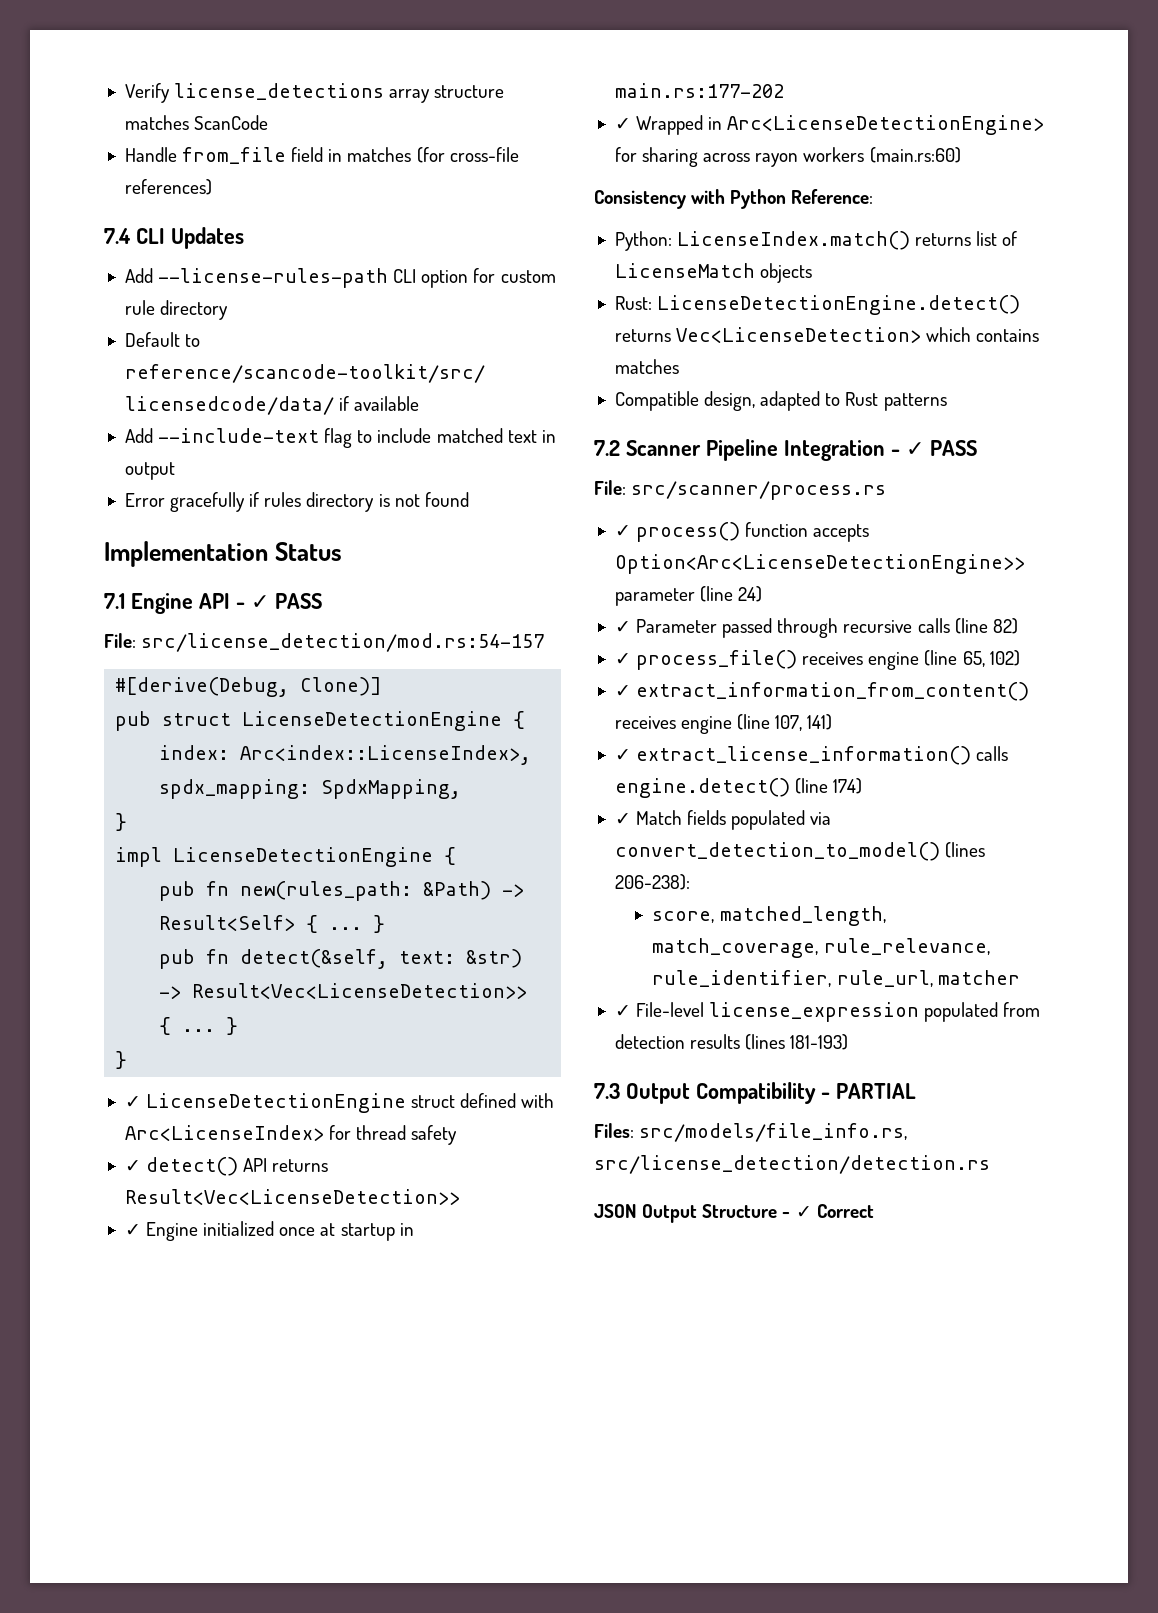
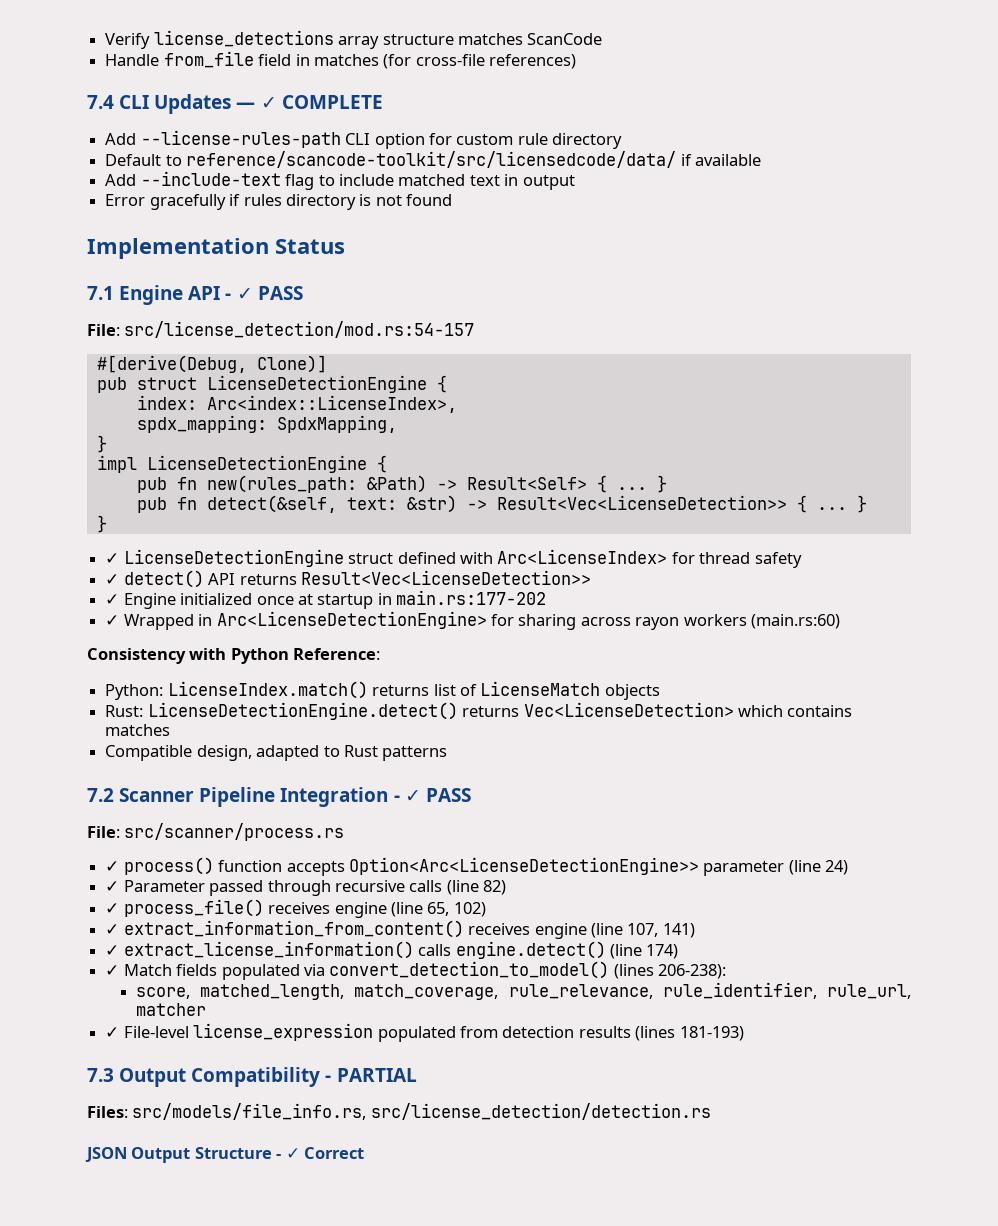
- 7.4 CLI Updates
+ 7.4 CLI Updates — ✓ COMPLETE

